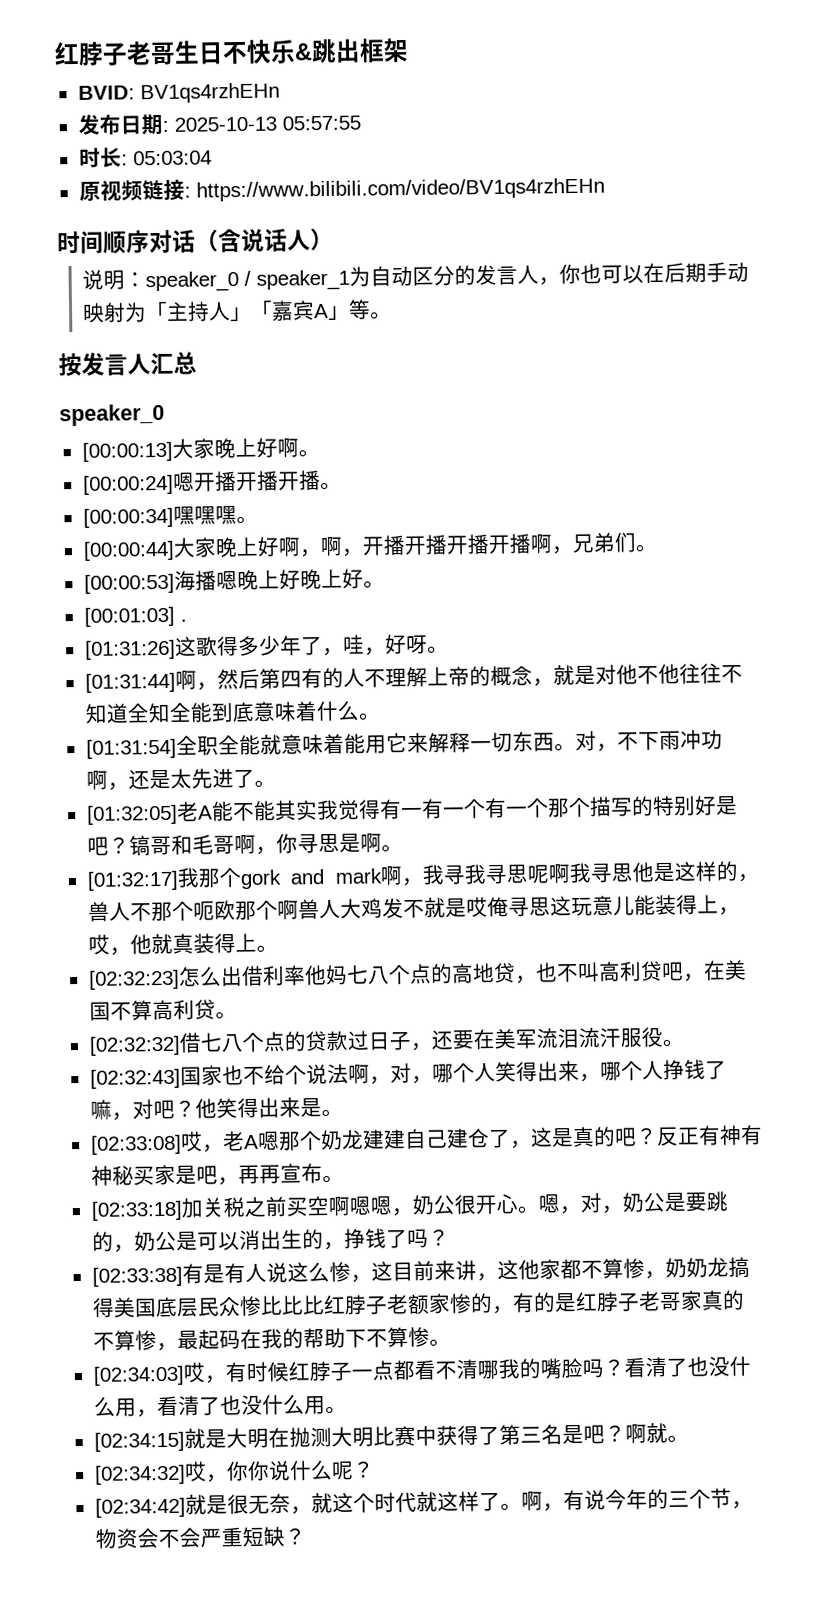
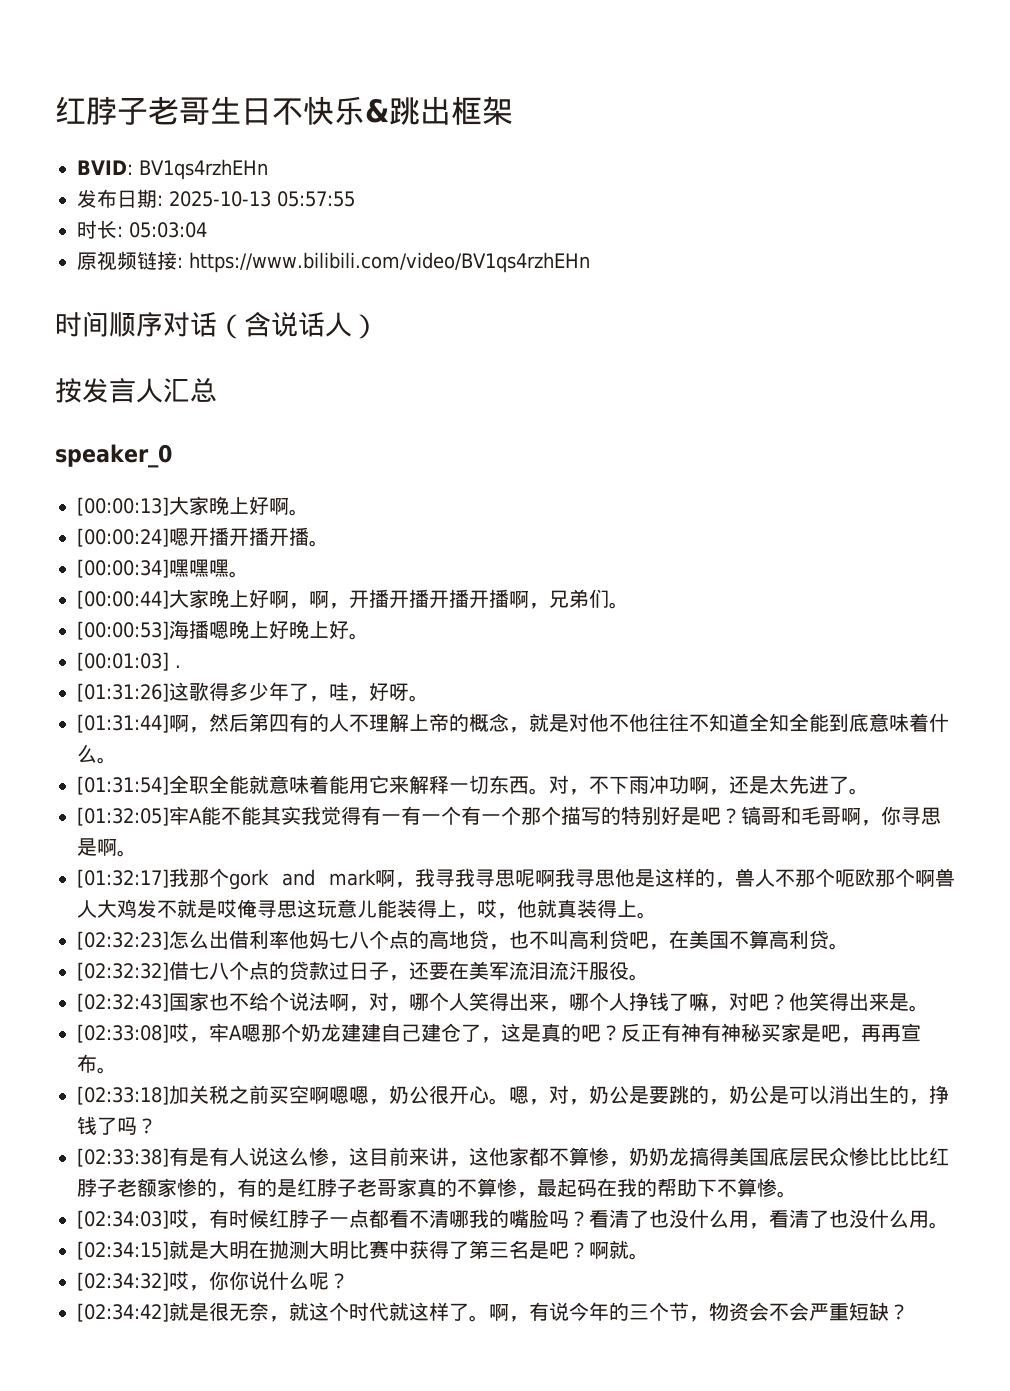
- 说明：speaker_0 / speaker_1为自动区分的发言人，你也可以在后期手动映射为「主持人」「嘉宾A」等。
- [01:32:05]老A能不能其实我觉得有一有一个有一个那个描写的特别好是吧？
+ [01:32:05]牢A能不能其实我觉得有一有一个有一个那个描写的特别好是吧？
- [02:33:08]哎，老A嗯那个奶龙建建自己建仓了，这是真的吧？
+ [02:33:08]哎，牢A嗯那个奶龙建建自己建仓了，这是真的吧？

